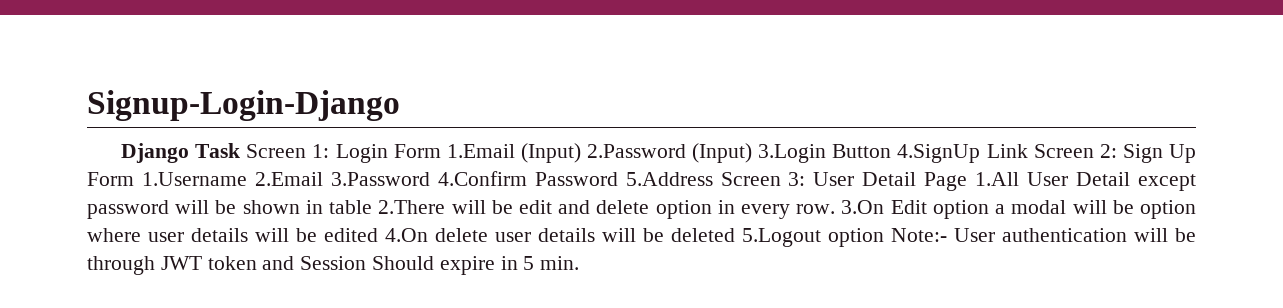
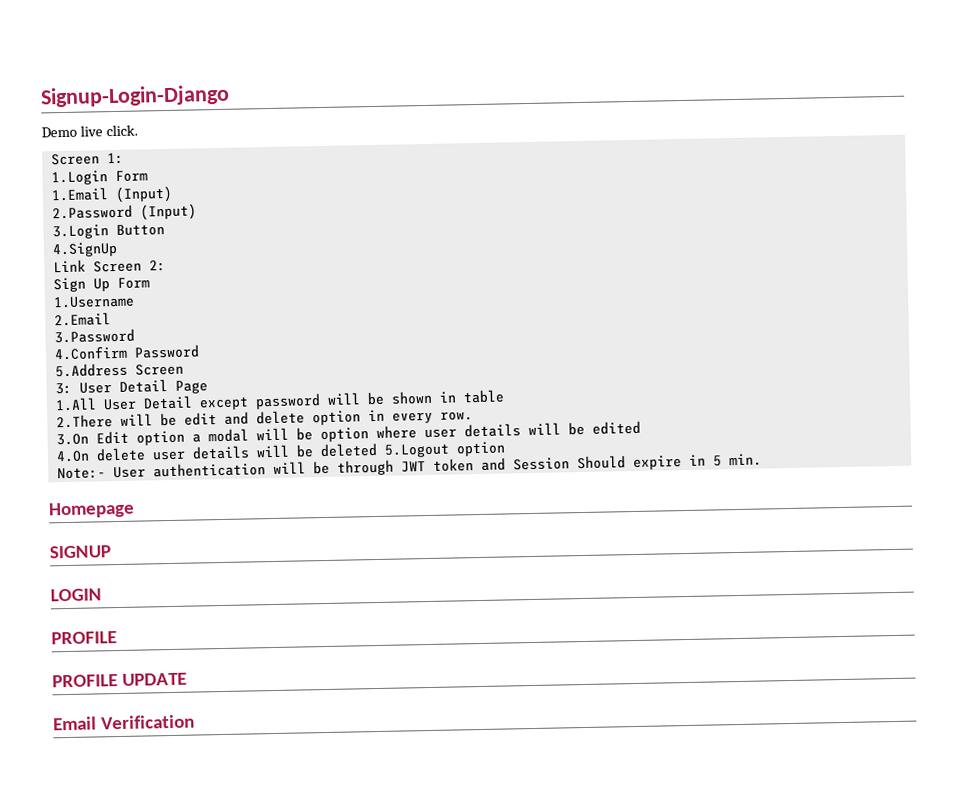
- Django Task Screen 1: Login Form 1.Email (Input) 2.Password (Input) 3.Login Button 4.SignUp Link Screen 2: Sign Up Form 1.Username 2.Email 3.Password 4.Confirm Password 5.Address Screen 3:
+ Demo live click.
+ Screen 1:
+ 1.Login Form
+ 1.Email (Input)
+ 2.Password (Input)
+ 3.Login Button
+ 4.SignUp
+ Link Screen 2:
+ Sign Up Form
+ 1.Username
+ 2.Email
+ 3.Password
+ 4.Confirm Password
+ 5.Address Screen
+ 3:
- User Detail Page 1.All User Detail except password will be shown in table 2.There will be edit and delete option in every row. 3.On Edit option a modal will be option where user details will be edited 4.On delete user details will be deleted 5.Logout option Note:- User authentication will be through JWT token and Session Should expire in 5 min.
+ User Detail Page
+ 1.All User Detail except password will be shown in table
+ 2.There will be edit and delete option in every row.
+ 3.On Edit option a modal will be option where user details will be edited
+ 4.On delete user details will be deleted 5.Logout option
+ Note:- User authentication will be through JWT token and Session Should expire in 5 min.
+ Homepage
+ SIGNUP
+ LOGIN
+ PROFILE
+ PROFILE UPDATE
+ Email Verification

